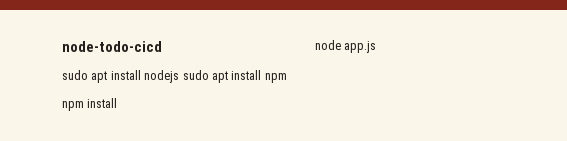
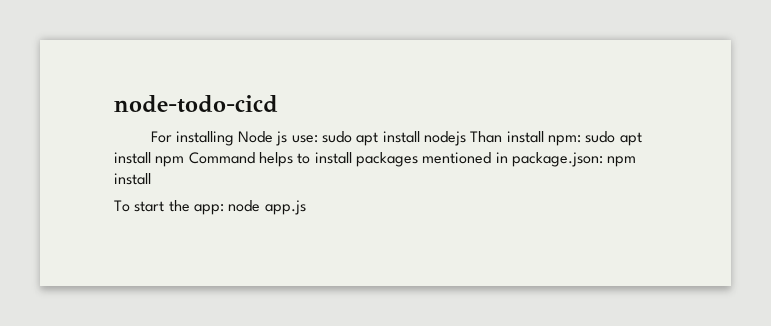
- sudo apt install nodejs sudo apt install npm
- npm install
- node app.js
+ For installing Node js use: sudo apt install nodejs Than install npm: sudo apt install npm Command helps to install packages mentioned in package.json: npm install
+ To start the app: node app.js

